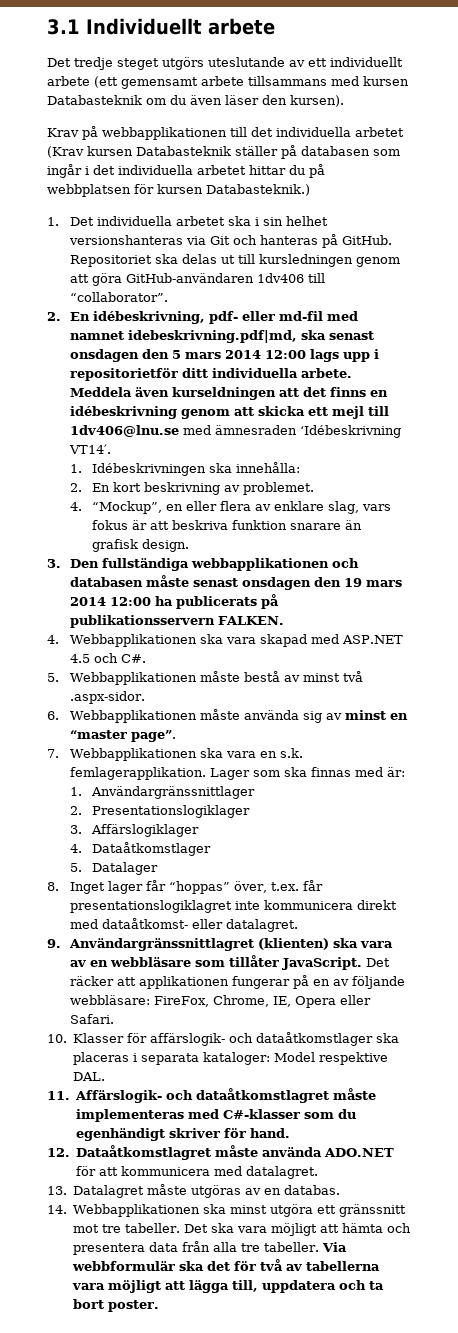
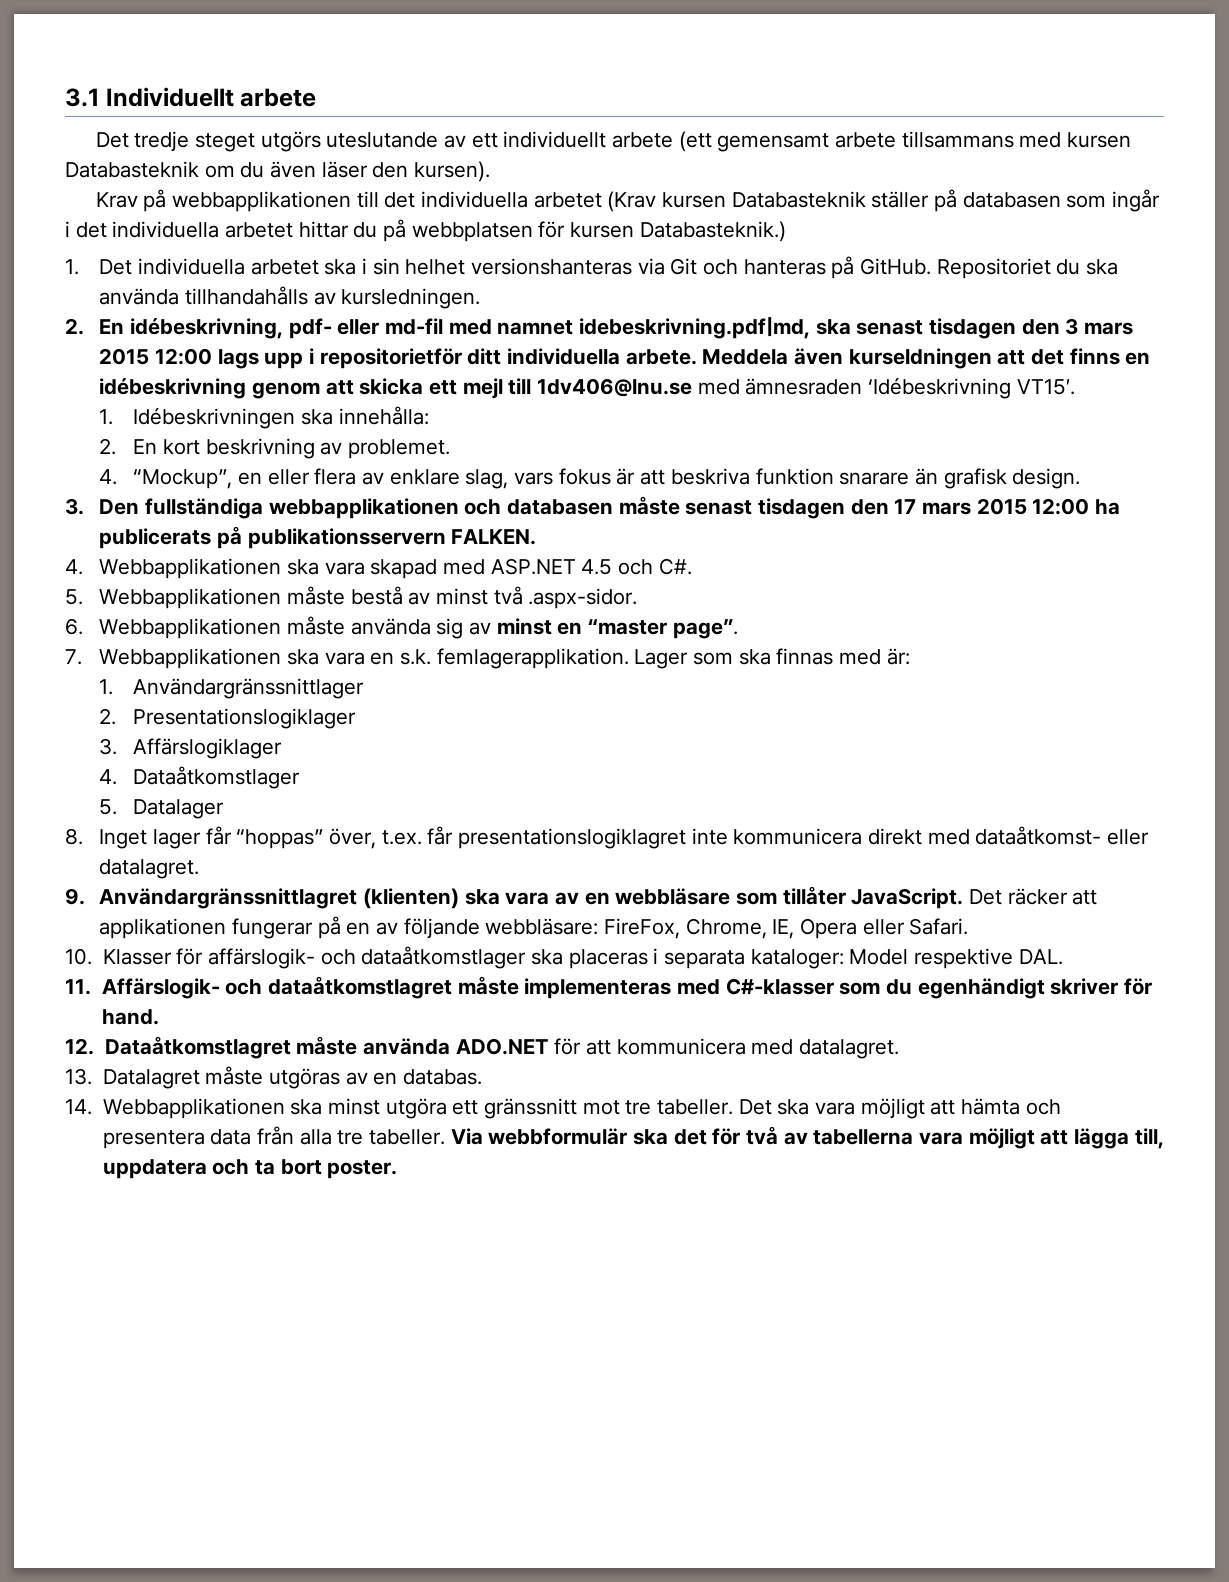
- Repositoriet ska delas ut till kursledningen genom att göra GitHub-användaren 1dv406 till “collaborator”.
+ Repositoriet du ska använda tillhandahålls av kursledningen.
- 2. En idébeskrivning, pdf- eller md-fil med namnet idebeskrivning.pdf|md, ska senast onsdagen den 5 mars 2014 12:00 lags upp i repositorietför ditt individuella arbete.
+ 2. En idébeskrivning, pdf- eller md-fil med namnet idebeskrivning.pdf|md, ska senast tisdagen den 3 mars 2015 12:00 lags upp i repositorietför ditt individuella arbete.
- Meddela även kurseldningen att det finns en idébeskrivning genom att skicka ett mejl till 1dv406@lnu.se med ämnesraden ‘Idébeskrivning VT14′.
+ Meddela även kurseldningen att det finns en idébeskrivning genom att skicka ett mejl till 1dv406@lnu.se med ämnesraden ‘Idébeskrivning VT15′.
- 3. Den fullständiga webbapplikationen och databasen måste senast onsdagen den 19 mars 2014 12:00 ha publicerats på publikationsservern FALKEN.
+ 3. Den fullständiga webbapplikationen och databasen måste senast tisdagen den 17 mars 2015 12:00 ha publicerats på publikationsservern FALKEN.

